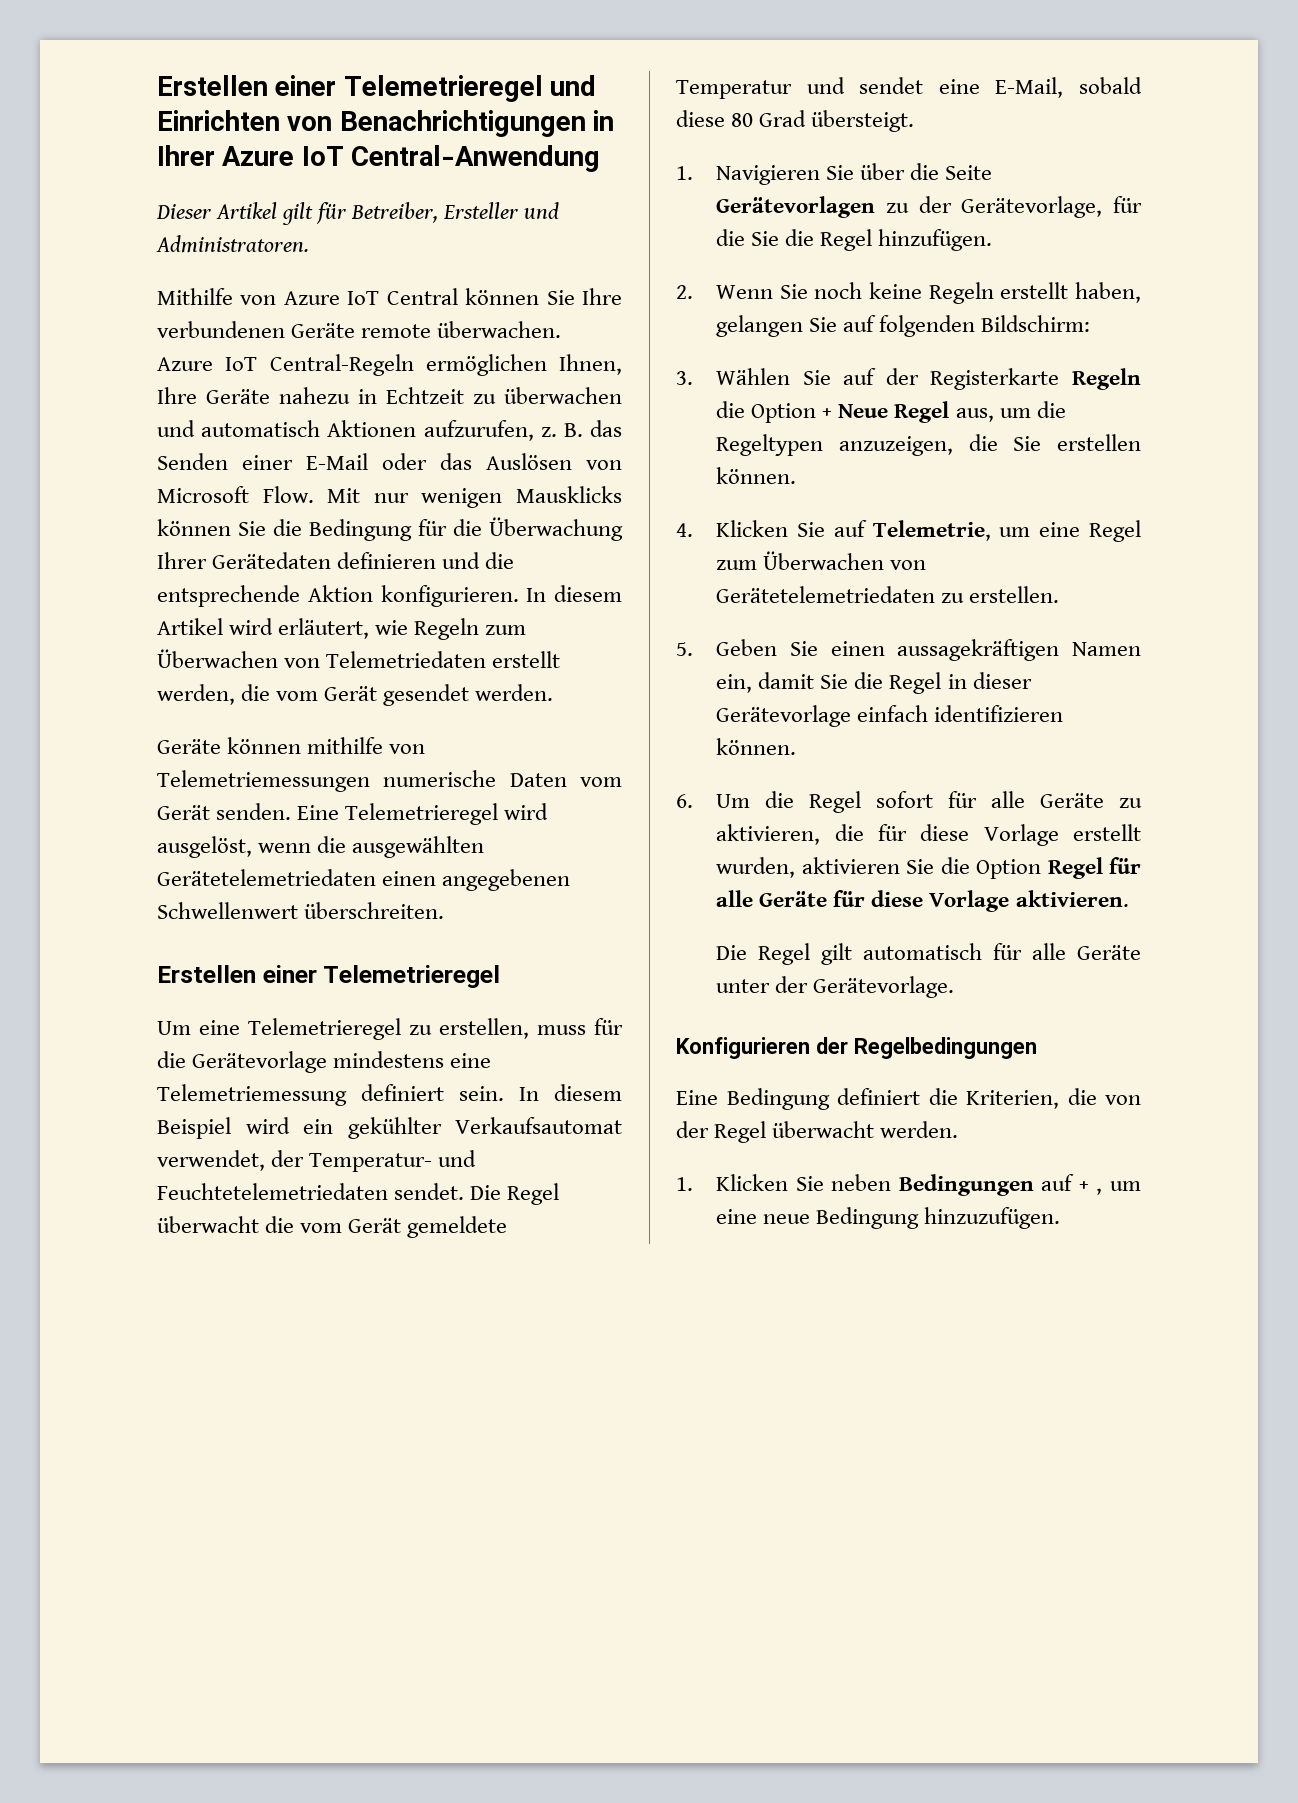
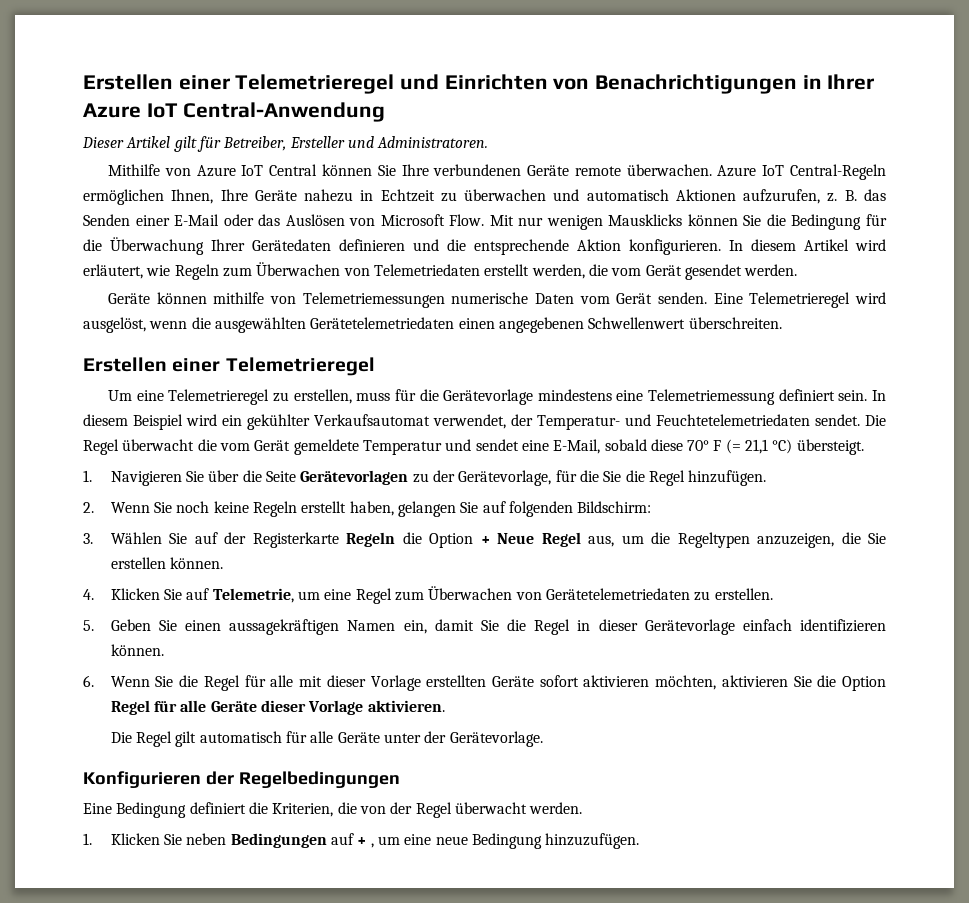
- Die Regel überwacht die vom Gerät gemeldete Temperatur und sendet eine E-Mail, sobald diese 80 Grad übersteigt.
+ Die Regel überwacht die vom Gerät gemeldete Temperatur und sendet eine E-Mail, sobald diese 70° F (= 21,1 °C) übersteigt.
- 6. Um die Regel sofort für alle Geräte zu aktivieren, die für diese Vorlage erstellt wurden, aktivieren Sie die Option Regel für alle Geräte für diese Vorlage aktivieren.
+ 6. Wenn Sie die Regel für alle mit dieser Vorlage erstellten Geräte sofort aktivieren möchten, aktivieren Sie die Option Regel für alle Geräte dieser Vorlage aktivieren.

